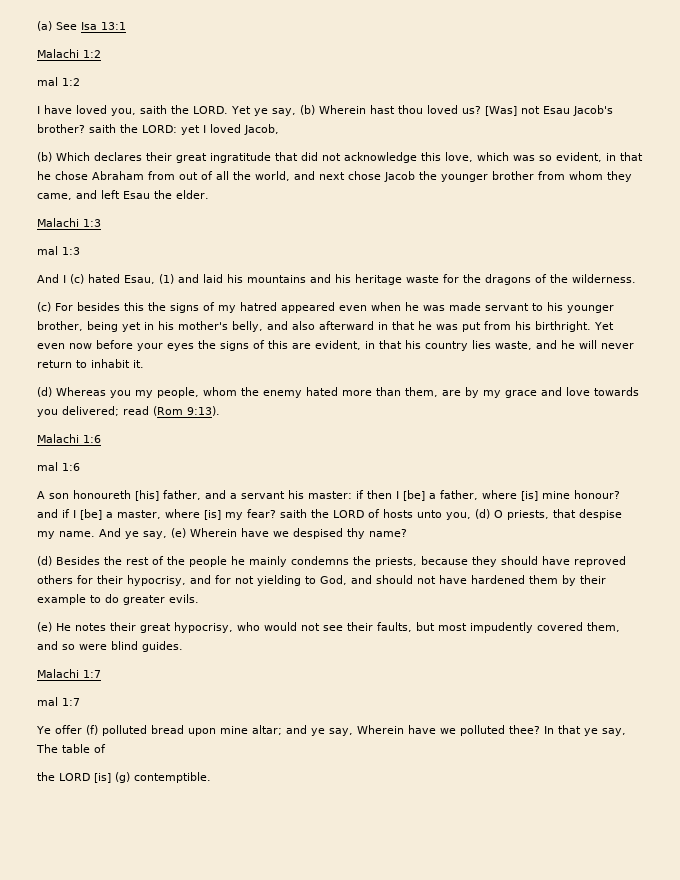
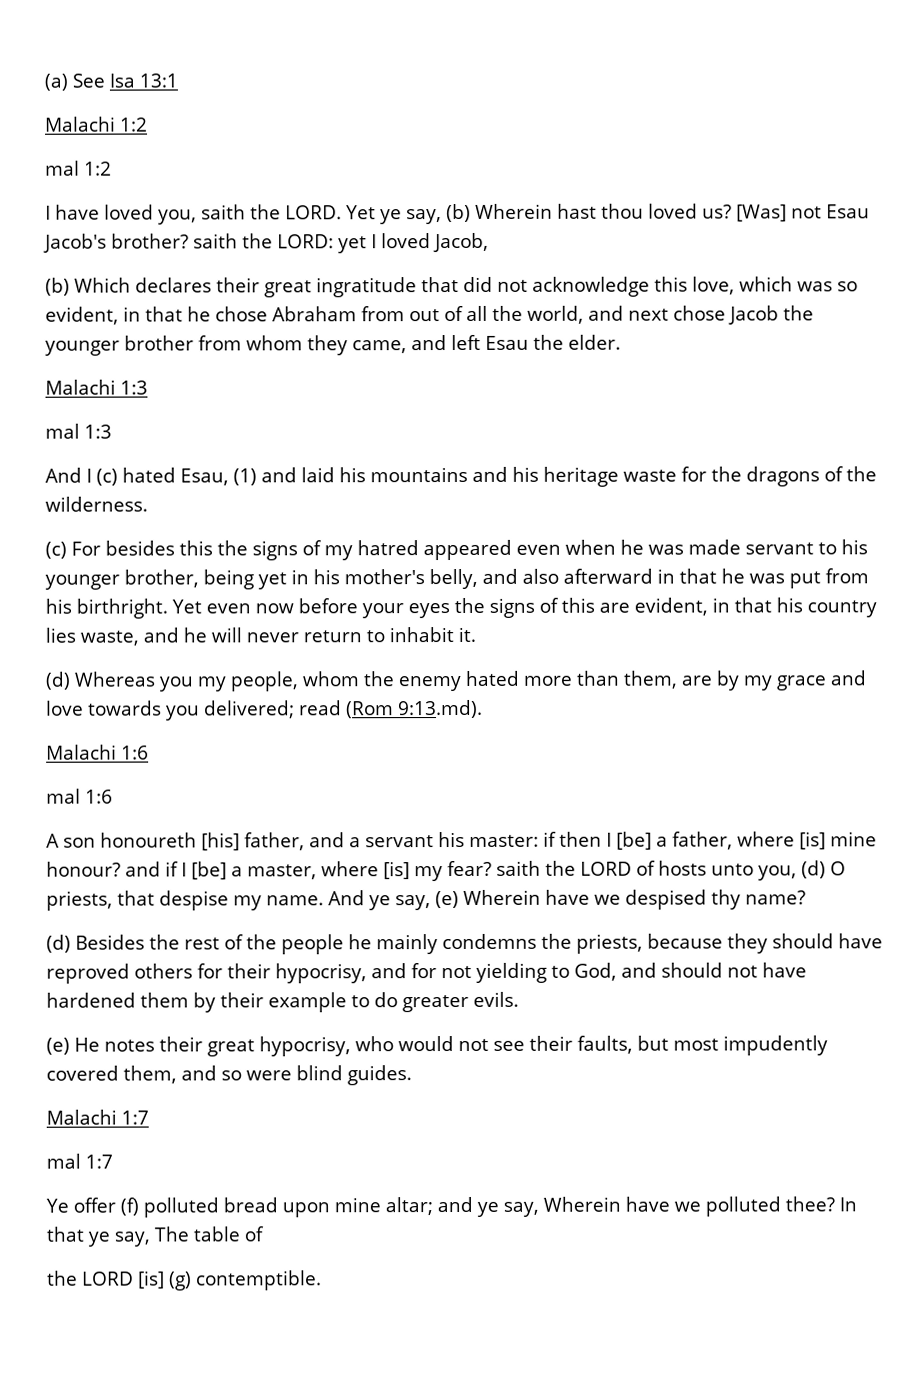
- (d) Whereas you my people, whom the enemy hated more than them, are by my grace and love towards you delivered; read (Rom 9:13).
+ (d) Whereas you my people, whom the enemy hated more than them, are by my grace and love towards you delivered; read (Rom 9:13.md).

